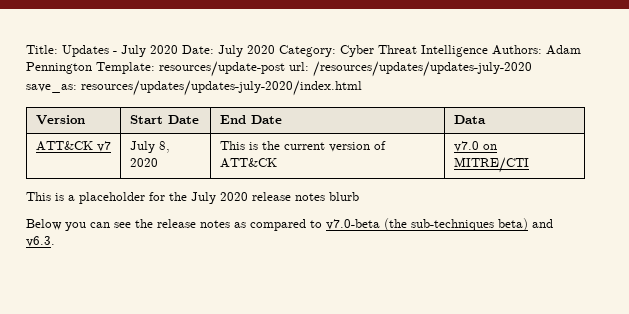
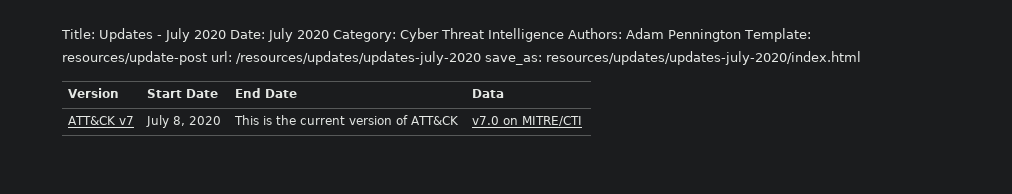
- This is a placeholder for the July 2020 release notes blurb
- Below you can see the release notes as compared to v7.0-beta (the sub-techniques beta) and v6.3.

